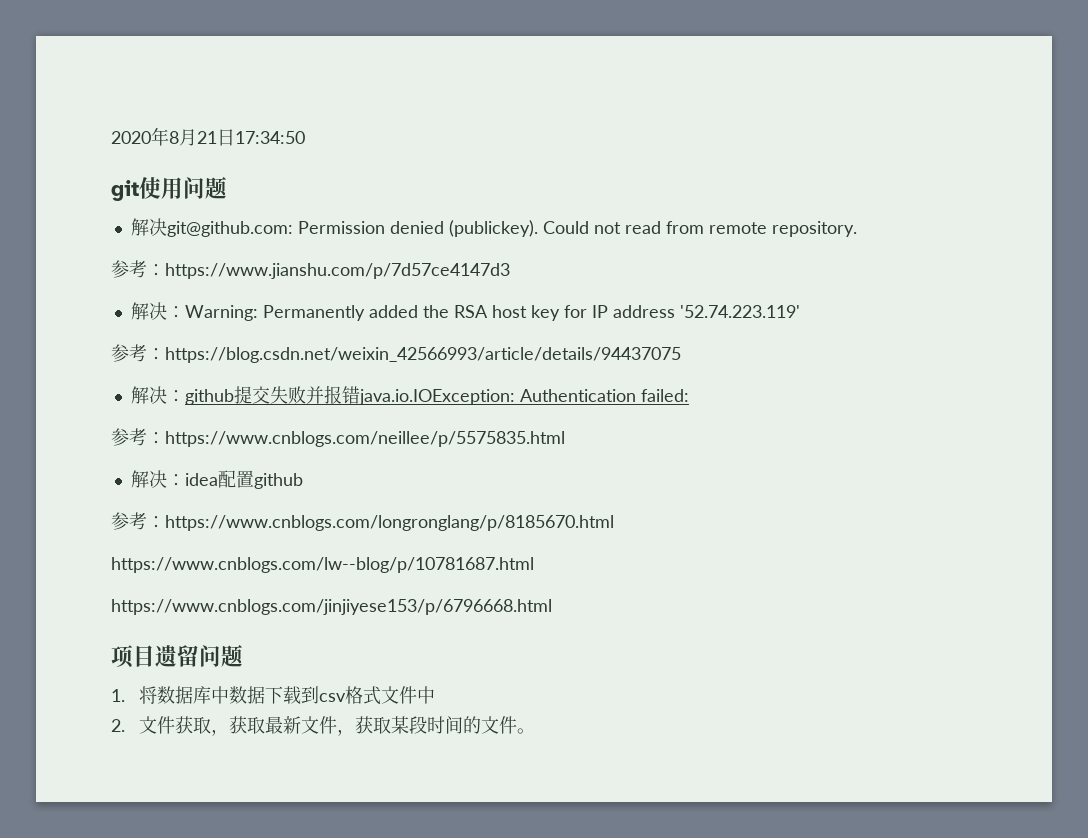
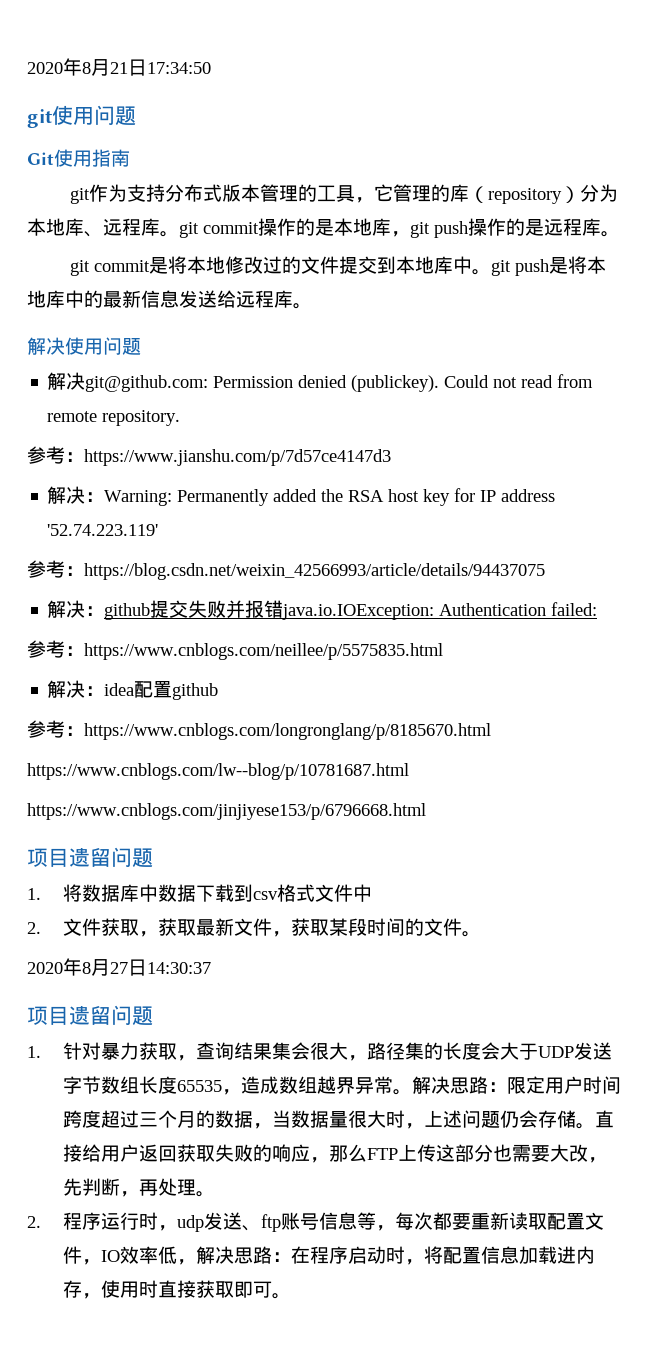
+ Git使用指南
+ git作为支持分布式版本管理的工具，它管理的库（repository）分为本地库、远程库。git commit操作的是本地库，git push操作的是远程库。
+ git commit是将本地修改过的文件提交到本地库中。git push是将本地库中的最新信息发送给远程库。
+ 解决使用问题
+ 2020年8月27日14:30:37
+ 项目遗留问题
+ 1.针对暴力获取，查询结果集会很大，路径集的长度会大于UDP发送字节数组长度65535，造成数组越界异常。解决思路：限定用户时间跨度超过三个月的数据，当数据量很大时，上述问题仍会存储。直接给用户返回获取失败的响应，那么FTP上传这部分也需要大改，先判断，再处理。
+ 2.程序运行时，udp发送、ftp账号信息等，每次都要重新读取配置文件，IO效率低，解决思路：在程序启动时，将配置信息加载进内存，使用时直接获取即可。

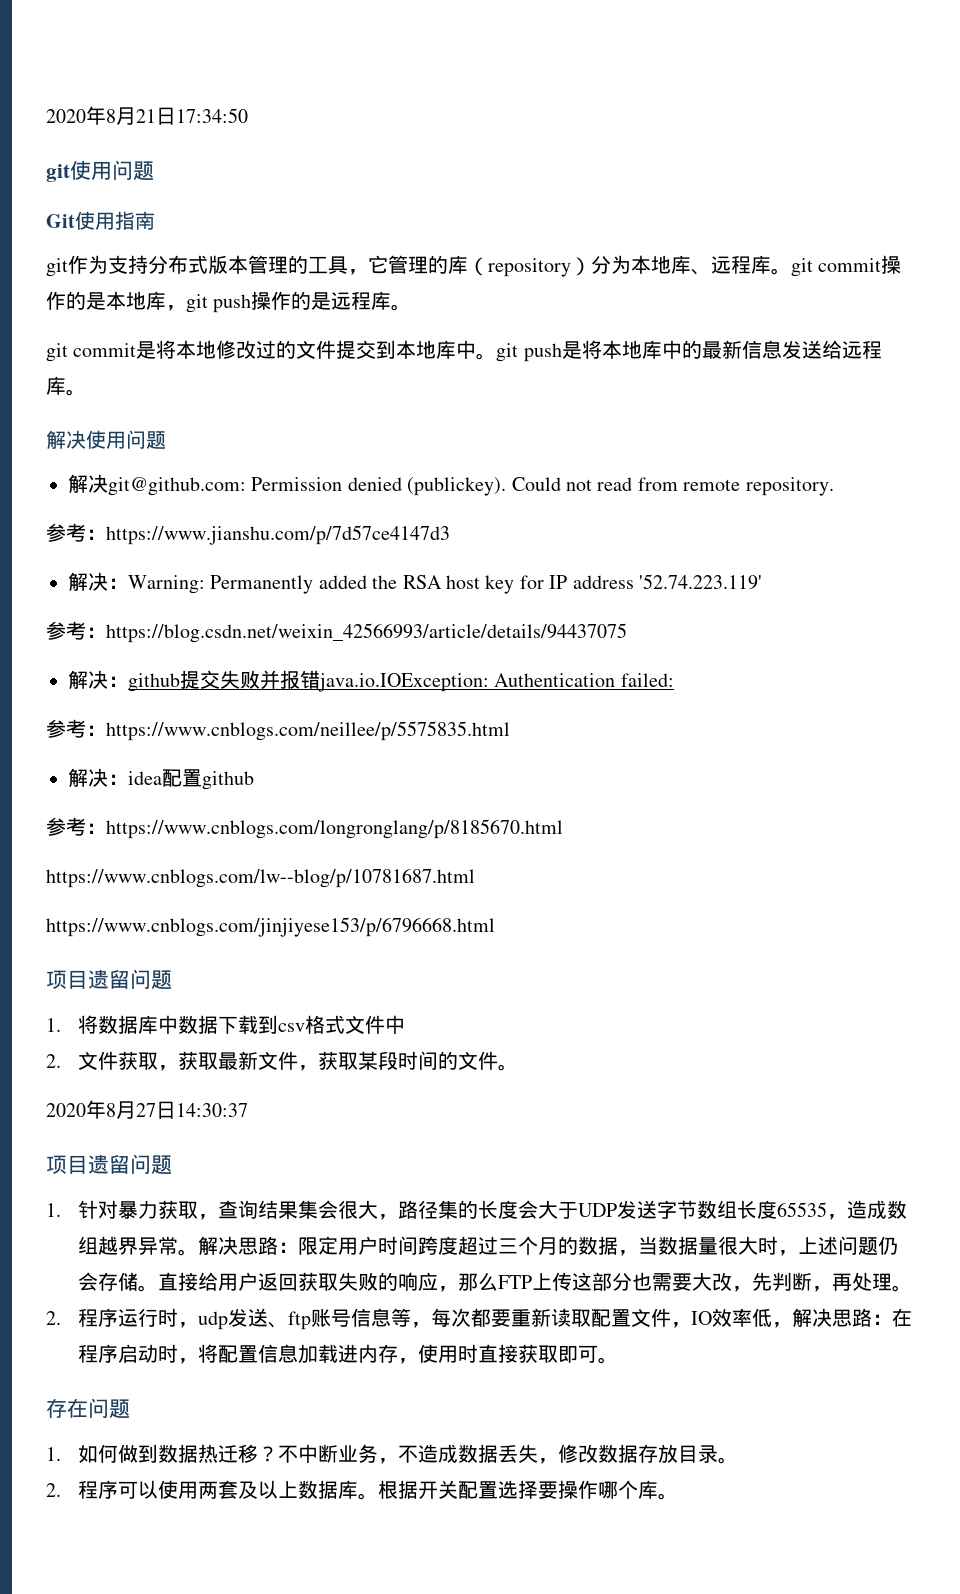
+ 存在问题
+ 1.如何做到数据热迁移？不中断业务，不造成数据丢失，修改数据存放目录。
+ 2.程序可以使用两套及以上数据库。根据开关配置选择要操作哪个库。

